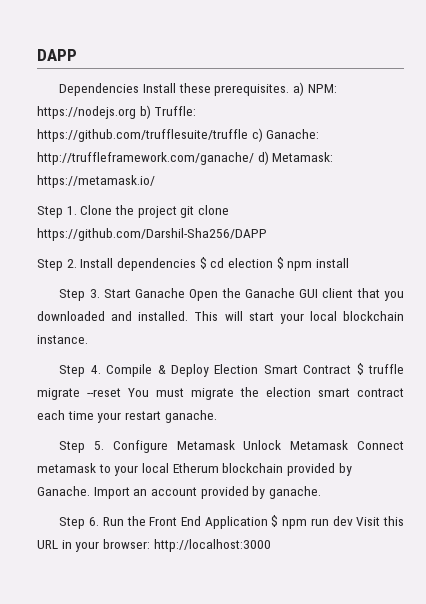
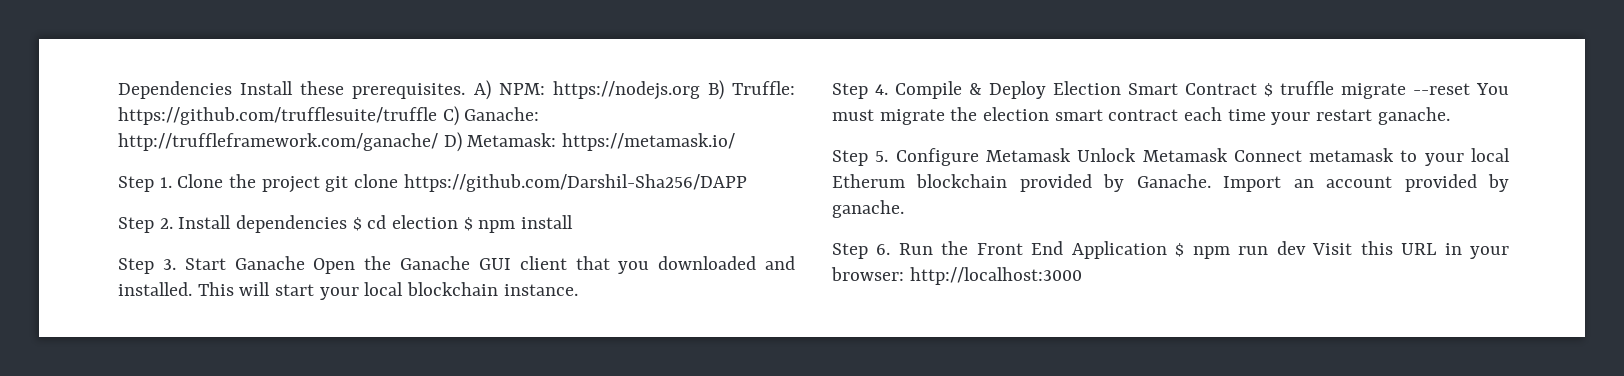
- DAPP
- Dependencies Install these prerequisites. a) NPM: https://nodejs.org b) Truffle: https://github.com/trufflesuite/truffle c) Ganache: http://truffleframework.com/ganache/ d) Metamask: https://metamask.io/
+ Dependencies Install these prerequisites. A) NPM: https://nodejs.org B) Truffle: https://github.com/trufflesuite/truffle C) Ganache: http://truffleframework.com/ganache/ D) Metamask: https://metamask.io/

